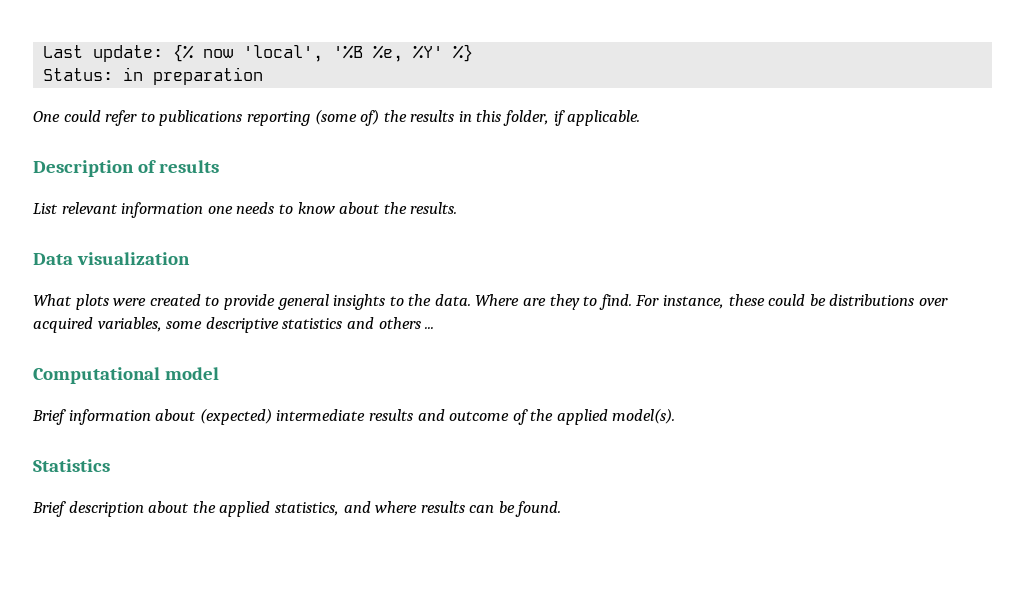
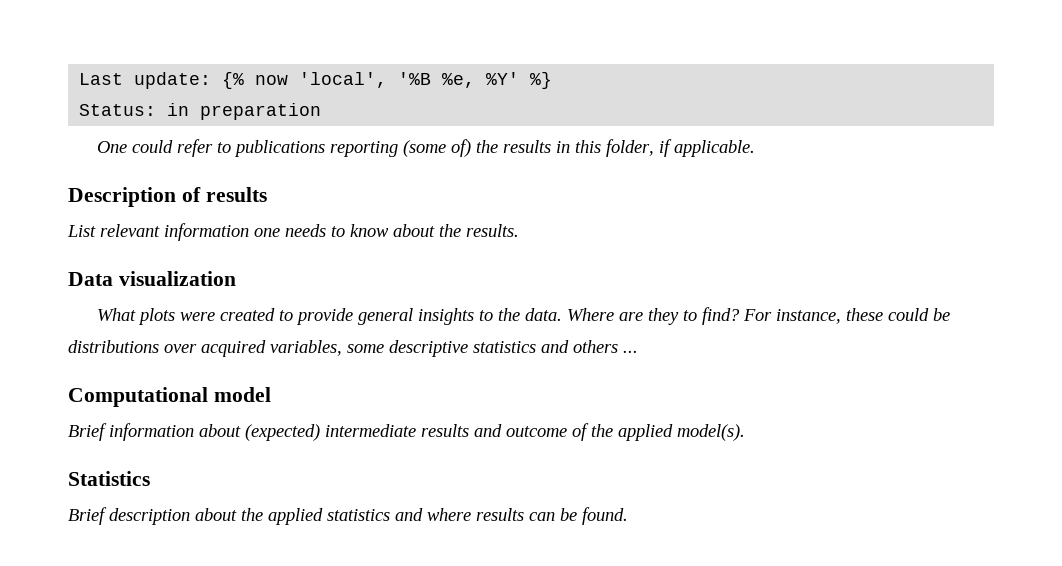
- Where are they to find.
+ Where are they to find?
- Brief description about the applied statistics, and where results can be found.
+ Brief description about the applied statistics and where results can be found.

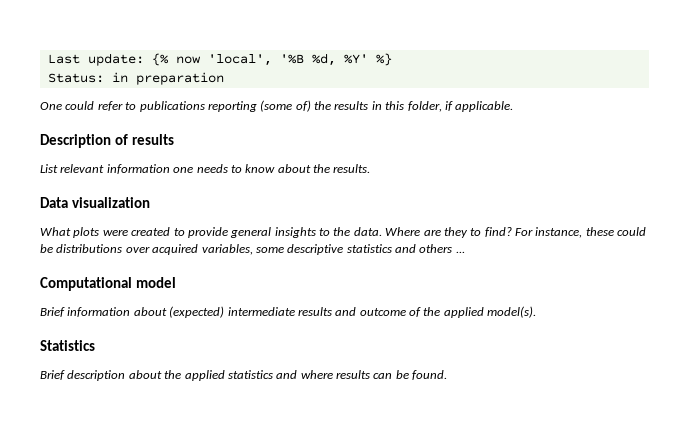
- Last update: {% now 'local', '%B %e, %Y' %}
+ Last update: {% now 'local', '%B %d, %Y' %}

